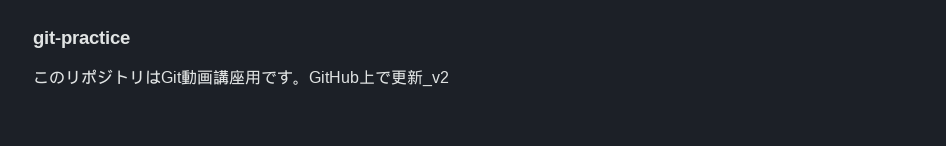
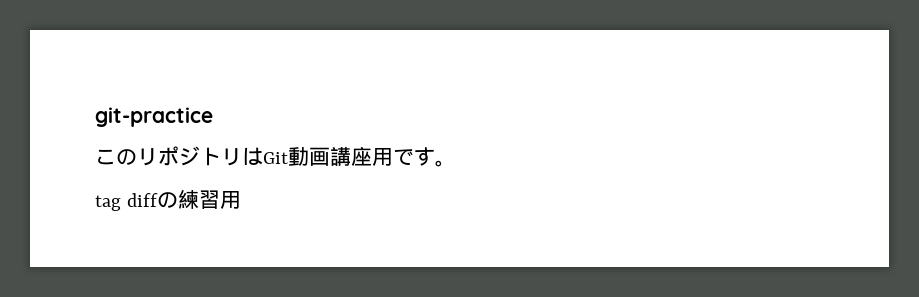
- このリポジトリはGit動画講座用です。GitHub上で更新_v2
+ このリポジトリはGit動画講座用です。
+ tag diffの練習用

